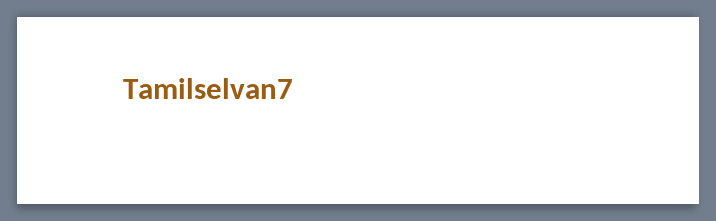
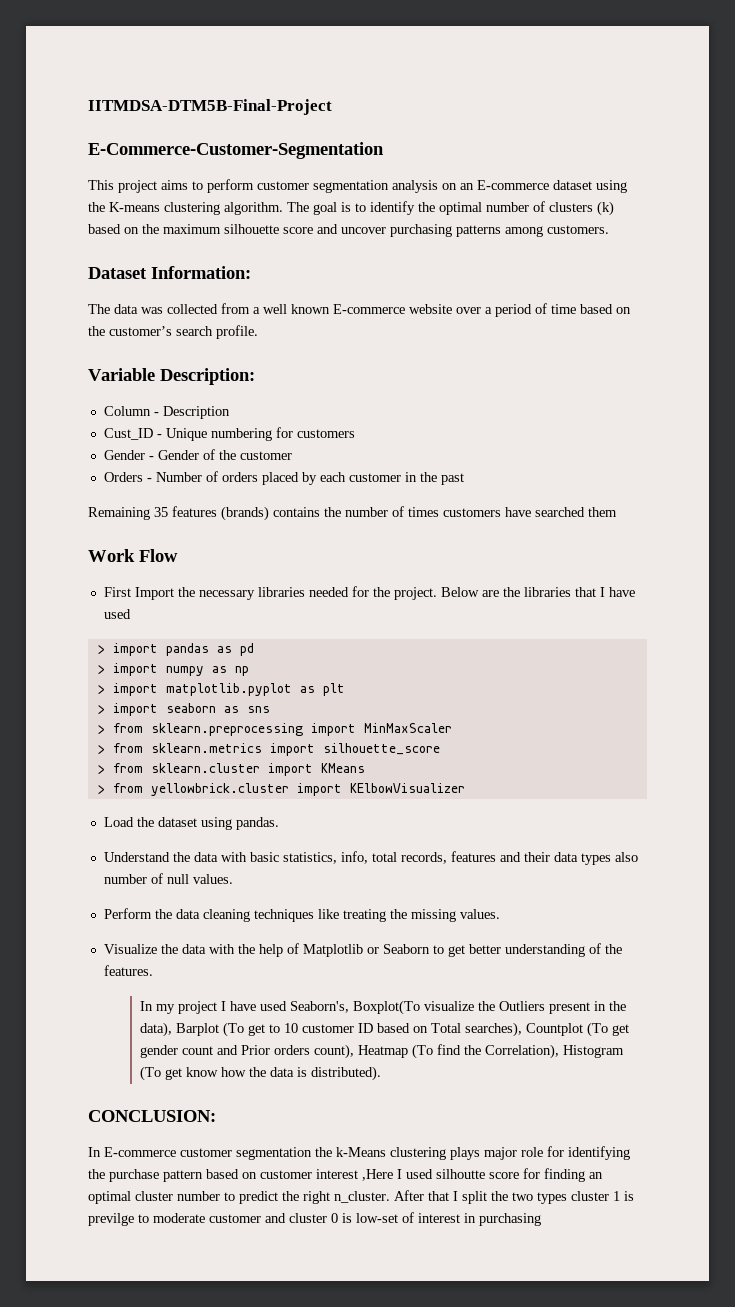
- Tamilselvan7
+ IITMDSA-DTM5B-Final-Project
+ E-Commerce-Customer-Segmentation
+ This project aims to perform customer segmentation analysis on an E-commerce dataset using the K-means clustering algorithm. The goal is to identify the optimal number of clusters (k) based on the maximum silhouette score and uncover purchasing patterns among customers.
+ Dataset Information:
+ The data was collected from a well known E-commerce website over a period of time based on the customer’s search profile.
+ Variable Description:
+ Column - Description
+ Cust_ID - Unique numbering for customers
+ Gender - Gender of the customer
+ Orders - Number of orders placed by each customer in the past
+ Remaining 35 features (brands) contains the number of times customers have searched them
+ Work Flow
+ First Import the necessary libraries needed for the project. Below are the libraries that I have used
+ > import pandas as pd
+ > import numpy as np
+ > import matplotlib.pyplot as plt
+ > import seaborn as sns
+ > from sklearn.preprocessing import MinMaxScaler
+ > from sklearn.metrics import silhouette_score
+ > from sklearn.cluster import KMeans
+ > from yellowbrick.cluster import KElbowVisualizer
+ Load the dataset using pandas.
+ Understand the data with basic statistics, info, total records, features and their data types also number of null values.
+ Perform the data cleaning techniques like treating the missing values.
+ Visualize the data with the help of Matplotlib or Seaborn to get better understanding of the features.
+ In my project I have used Seaborn's, Boxplot(To visualize the Outliers present in the data), Barplot (To get to 10 customer ID based on Total searches), Countplot (To get gender count and Prior orders count), Heatmap (To find the Correlation), Histogram (To get know how the data is distributed).
+ CONCLUSION:
+ In E-commerce customer segmentation the k-Means clustering plays major role for identifying the purchase pattern based on customer interest ,Here I used silhoutte score for finding an optimal cluster number to predict the right n_cluster. After that I split the two types cluster 1 is previlge to moderate customer and cluster 0 is low-set of interest in purchasing

